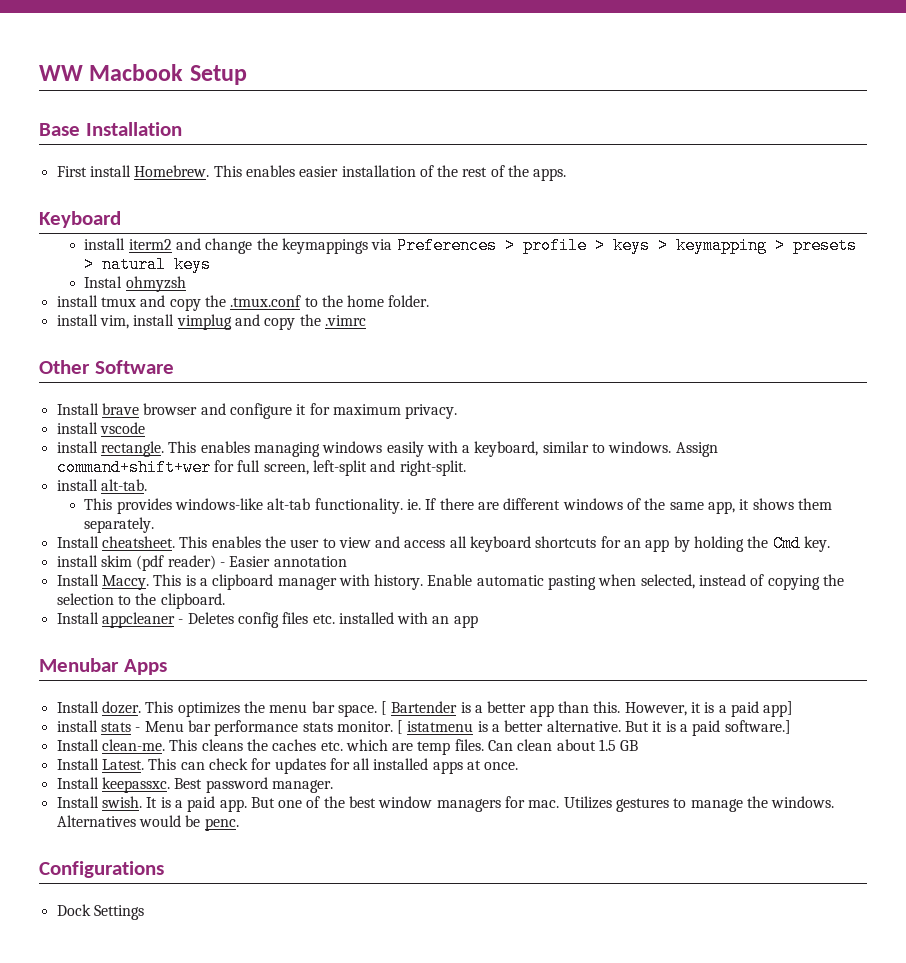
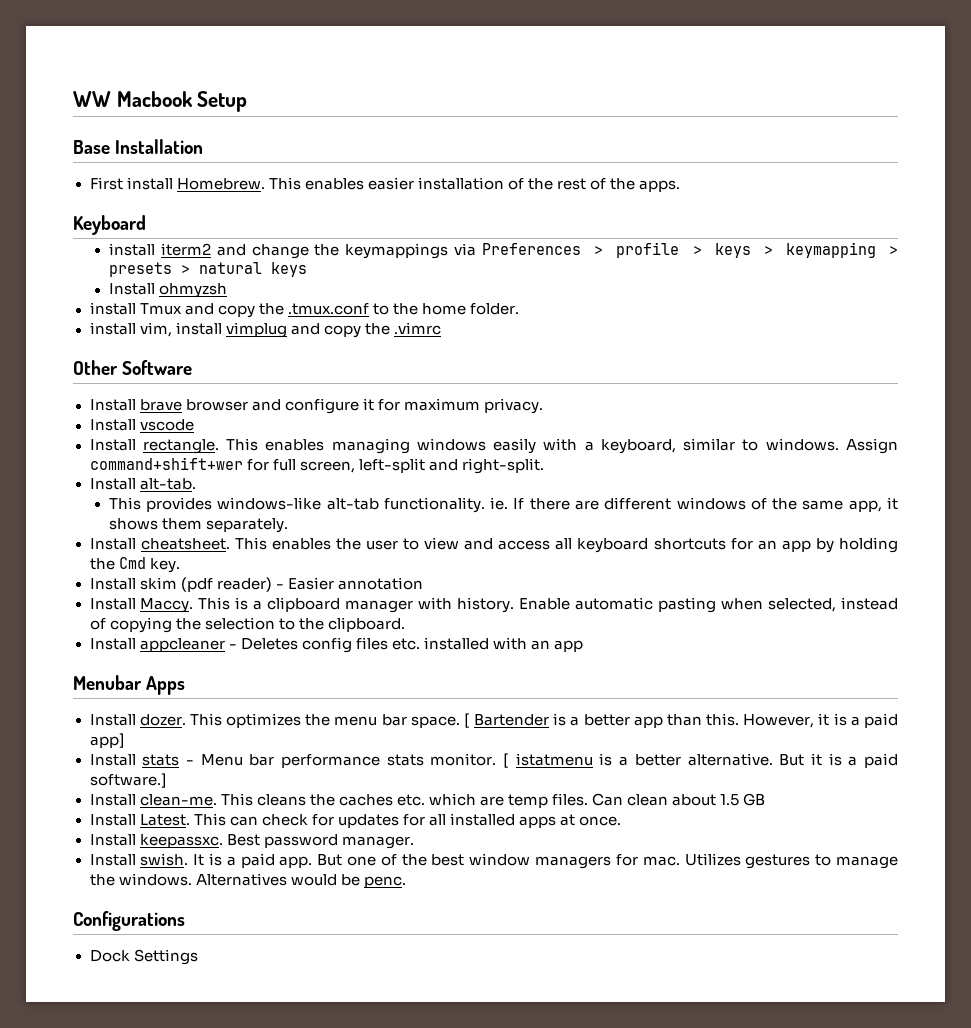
- Instal ohmyzsh
+ Install ohmyzsh
- install tmux and copy the .tmux.conf to the home folder.
+ install Tmux and copy the .tmux.conf to the home folder.
- install vscode
+ Install vscode
- install rectangle.
+ Install rectangle.
- install alt-tab.
+ Install alt-tab.
- install skim (pdf reader) - Easier annotation
+ Install skim (pdf reader) - Easier annotation
- install stats - Menu bar performance stats monitor.
+ Install stats - Menu bar performance stats monitor.

